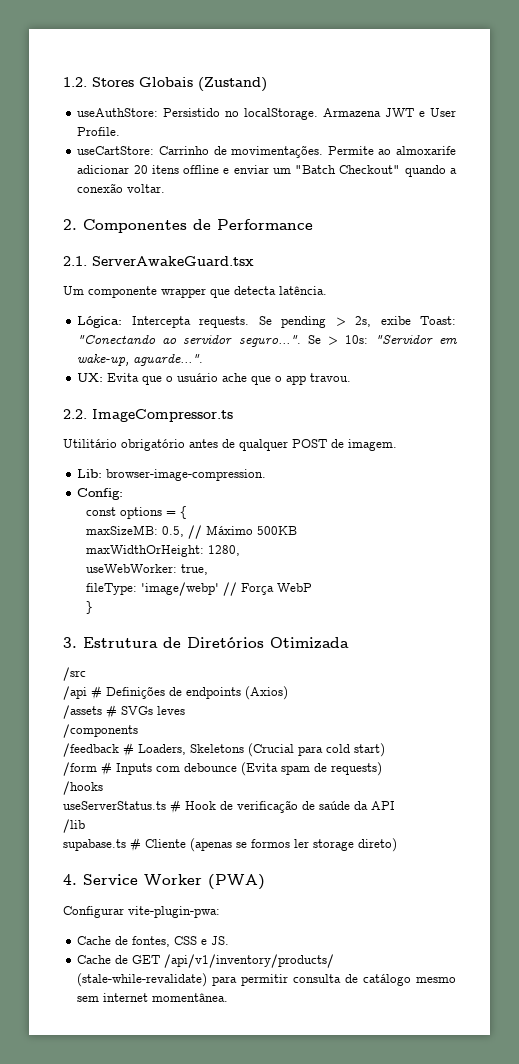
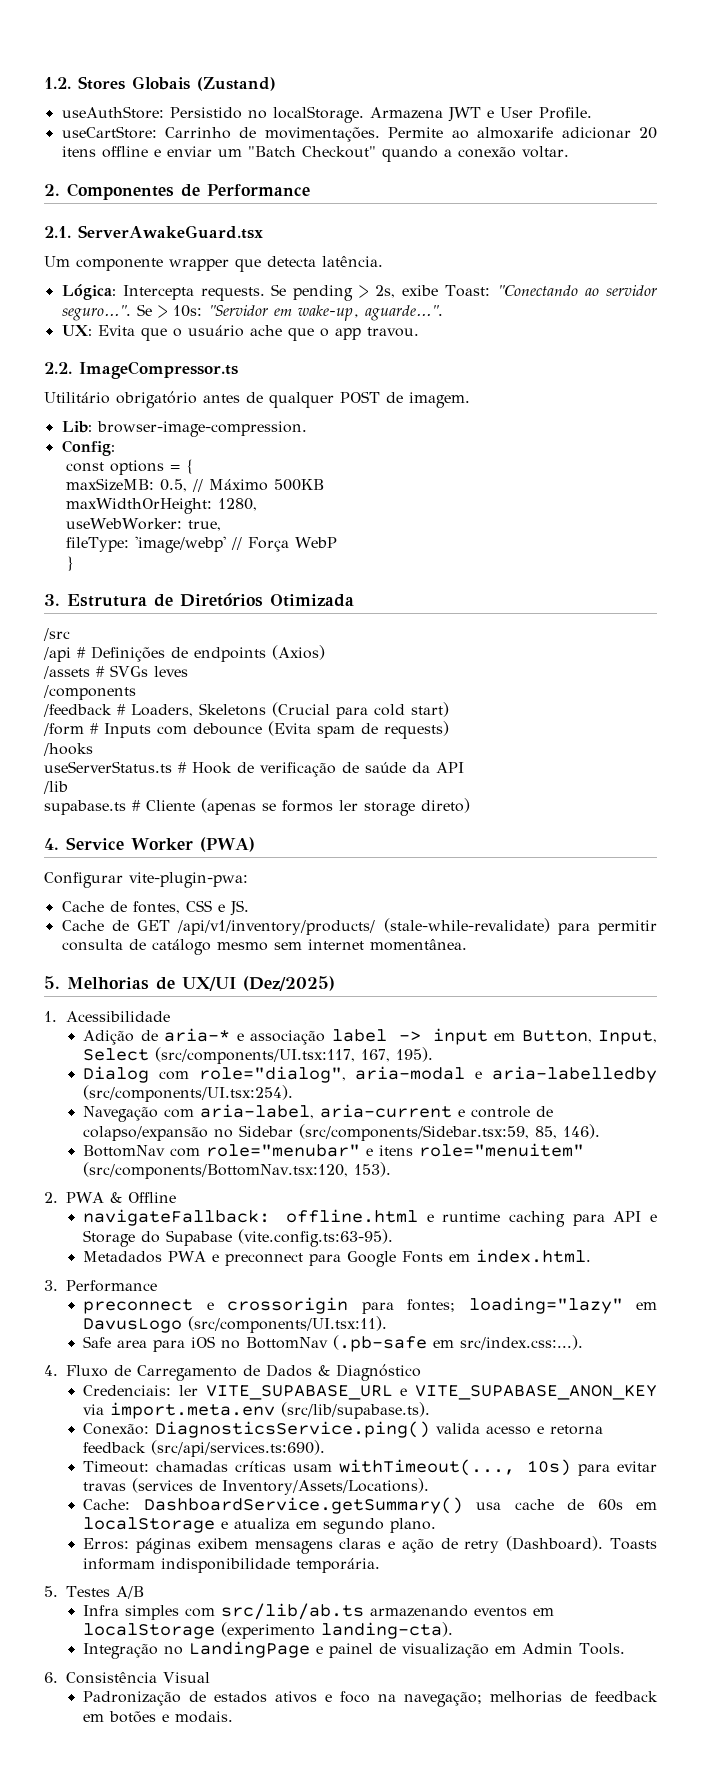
+ 5. Melhorias de UX/UI (Dez/2025)
+ 1. Acessibilidade
+ Adição de aria-* e associação label -> input em Button, Input, Select (src/components/UI.tsx:117, 167, 195).
+ Dialog com role="dialog", aria-modal e aria-labelledby (src/components/UI.tsx:254).
+ Navegação com aria-label, aria-current e controle de colapso/expansão no Sidebar (src/components/Sidebar.tsx:59, 85, 146).
+ BottomNav com role="menubar" e itens role="menuitem" (src/components/BottomNav.tsx:120, 153).
+ 2. PWA & Offline
+ navigateFallback: offline.html e runtime caching para API e Storage do Supabase (vite.config.ts:63-95).
+ Metadados PWA e preconnect para Google Fonts em index.html.
+ 3. Performance
+ preconnect e crossorigin para fontes; loading="lazy" em DavusLogo (src/components/UI.tsx:11).
+ Safe area para iOS no BottomNav (.pb-safe em src/index.css:...).
+ 4. Fluxo de Carregamento de Dados & Diagnóstico
+ Credenciais: ler VITE_SUPABASE_URL e VITE_SUPABASE_ANON_KEY via import.meta.env (src/lib/supabase.ts).
+ Conexão: DiagnosticsService.ping() valida acesso e retorna feedback (src/api/services.ts:690).
+ Timeout: chamadas críticas usam withTimeout(..., 10s) para evitar travas (services de Inventory/Assets/Locations).
+ Cache: DashboardService.getSummary() usa cache de 60s em localStorage e atualiza em segundo plano.
+ Erros: páginas exibem mensagens claras e ação de retry (Dashboard). Toasts informam indisponibilidade temporária.
+ 5. Testes A/B
+ Infra simples com src/lib/ab.ts armazenando eventos em localStorage (experimento landing-cta).
+ Integração no LandingPage e painel de visualização em Admin Tools.
+ 6. Consistência Visual
+ Padronização de estados ativos e foco na navegação; melhorias de feedback em botões e modais.

